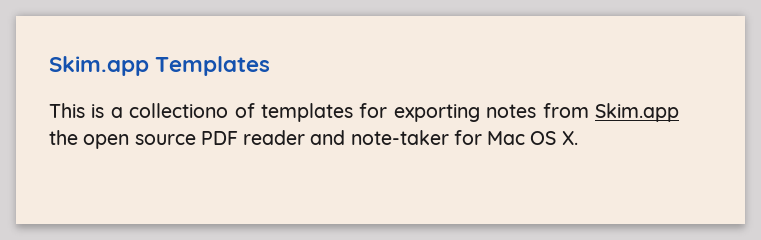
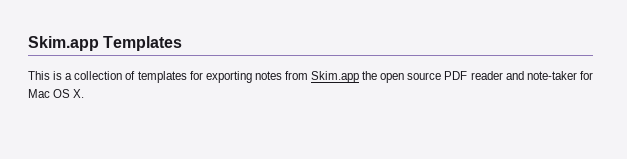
- This is a collectiono of templates for exporting notes from Skim.app the open source PDF reader and note-taker for Mac OS X.
+ This is a collection of templates for exporting notes from Skim.app the open source PDF reader and note-taker for Mac OS X.

